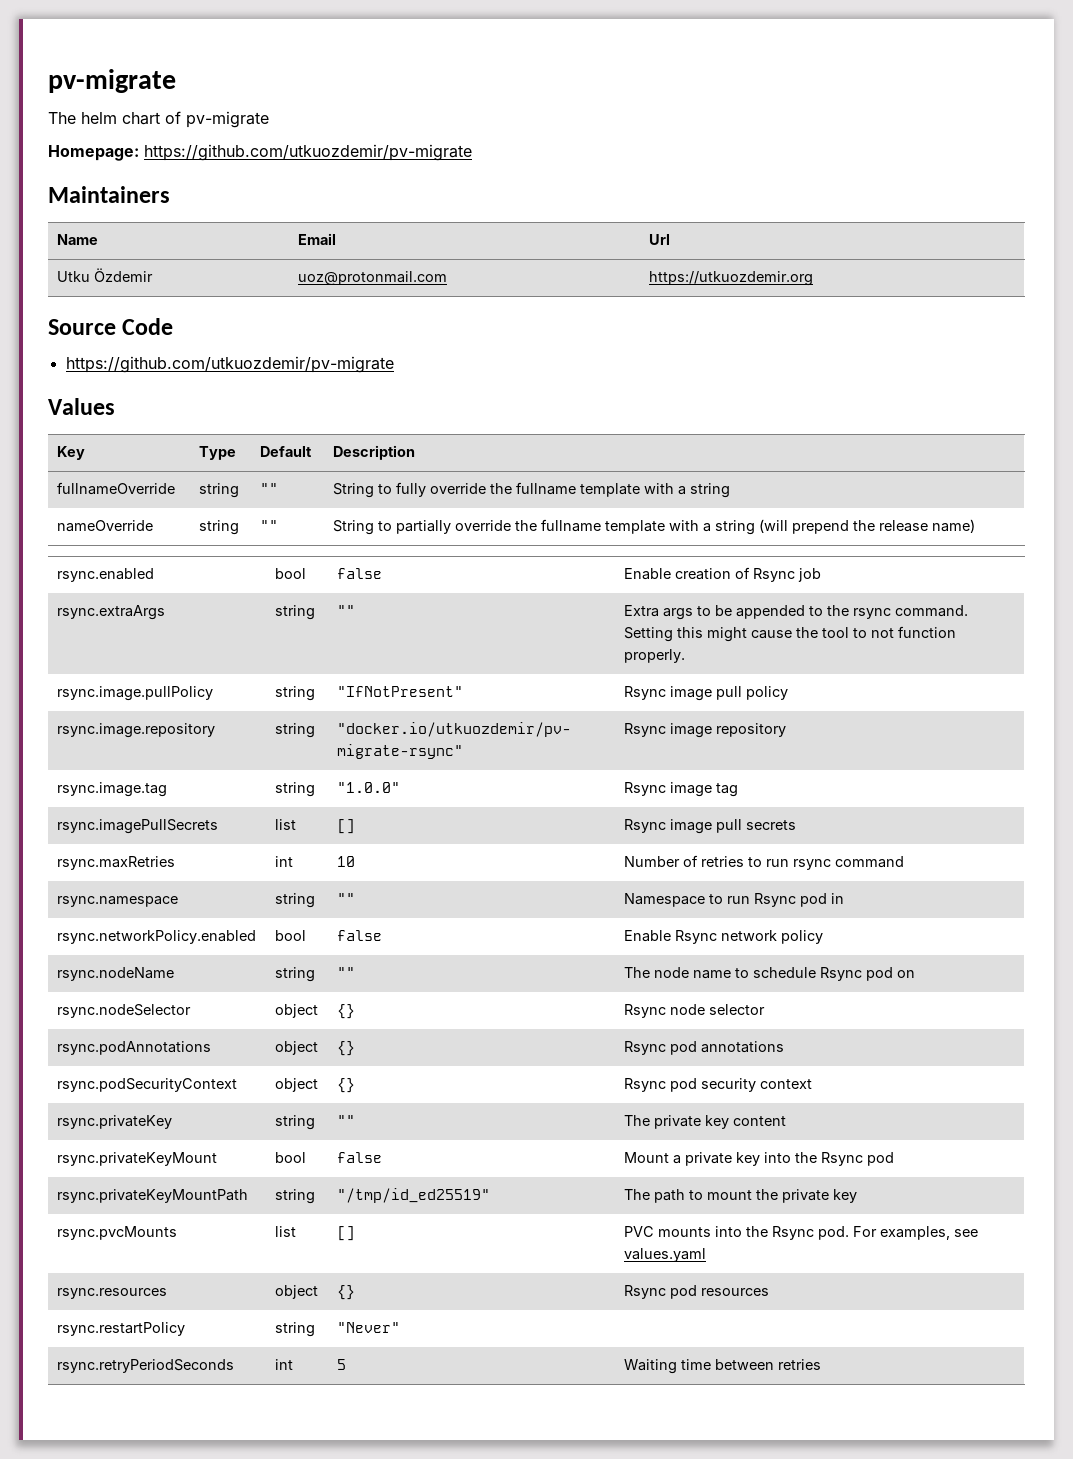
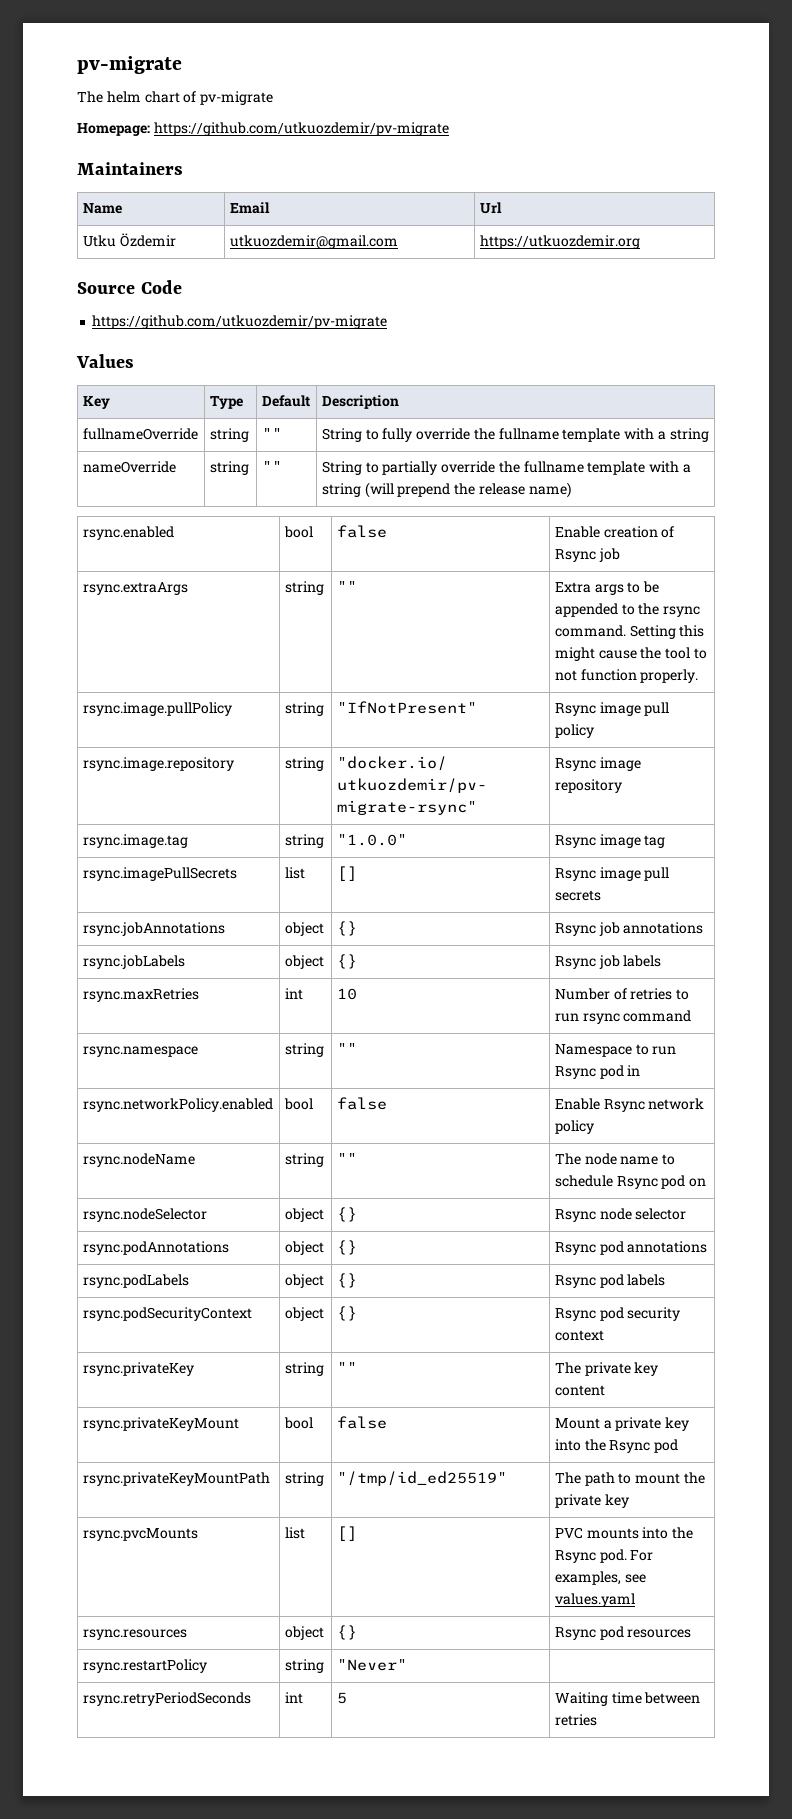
- Utku Özdemir | uoz@protonmail.com | https://utkuozdemir.org
+ Utku Özdemir | utkuozdemir@gmail.com | https://utkuozdemir.org
+ rsync.jobAnnotations | object | {} | Rsync job annotations
+ rsync.jobLabels | object | {} | Rsync job labels
+ rsync.podLabels | object | {} | Rsync pod labels

